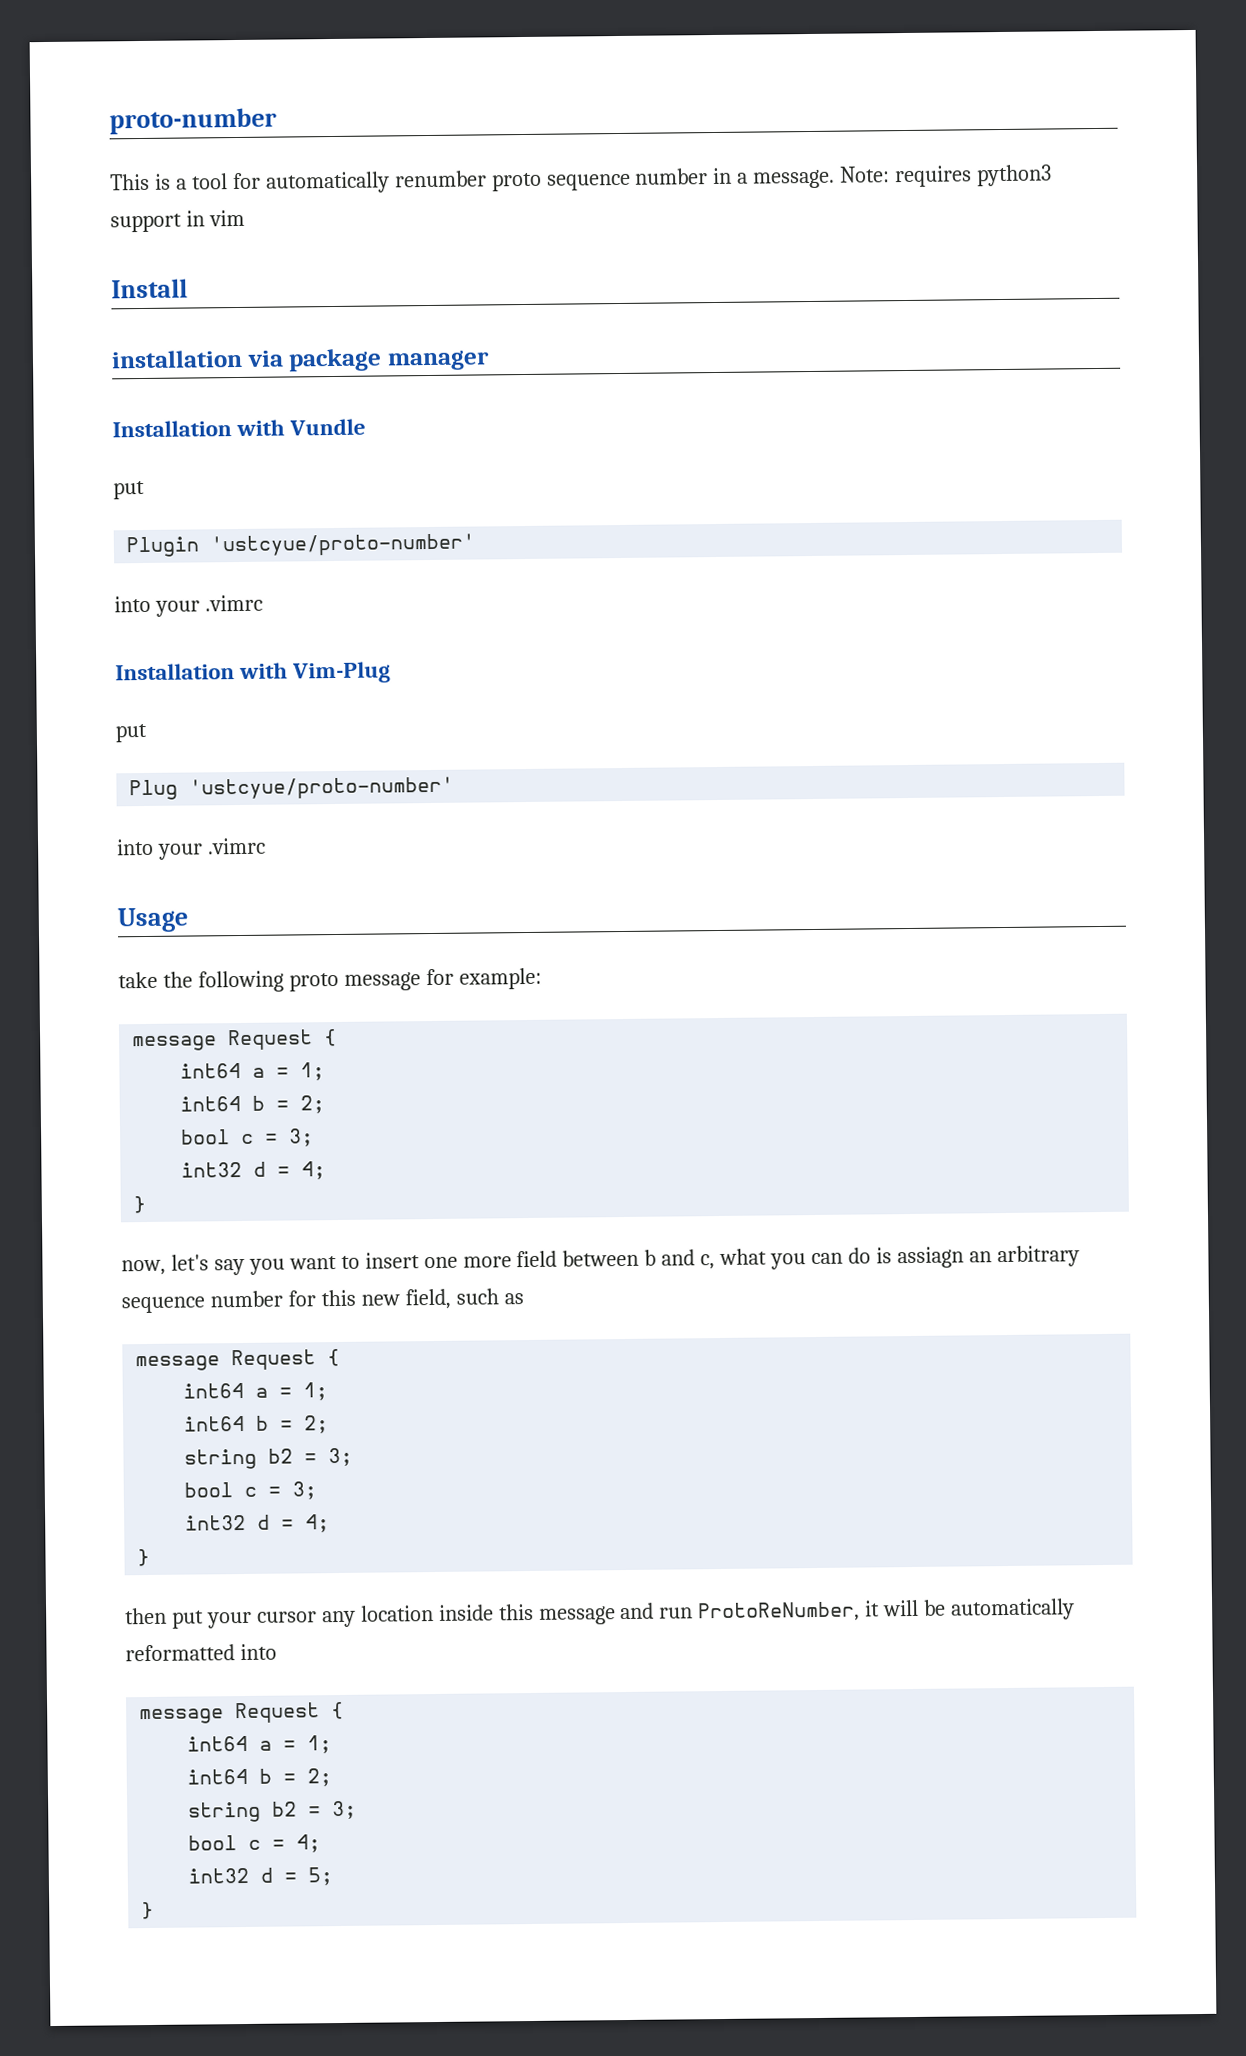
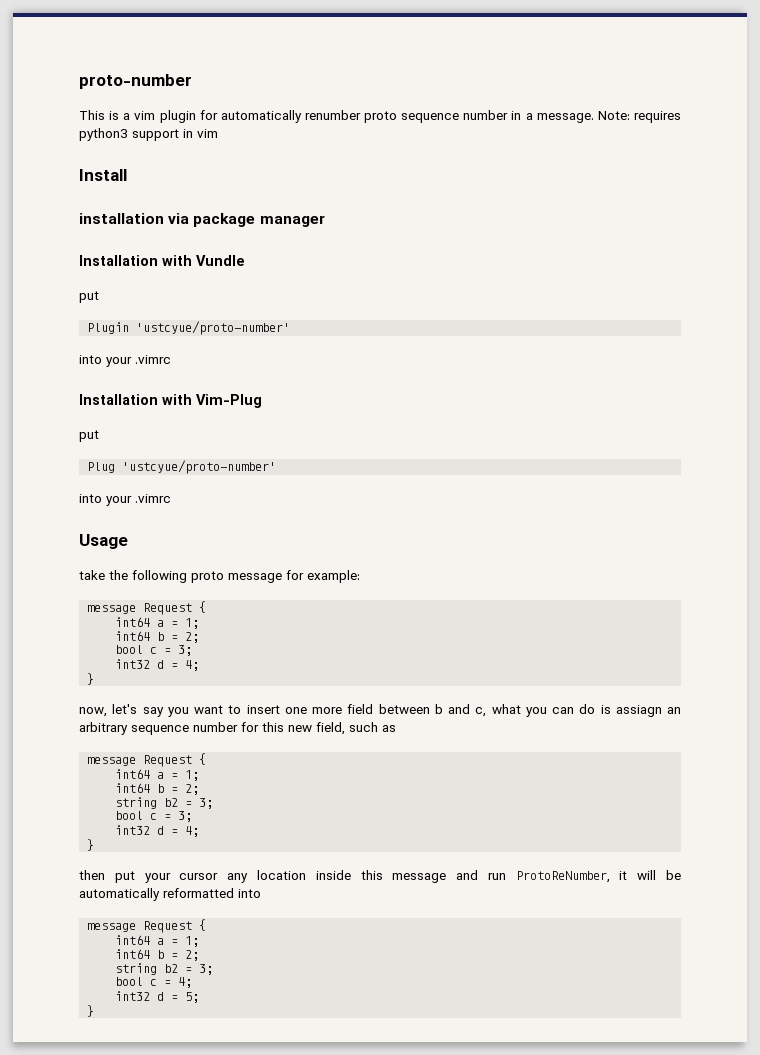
- This is a tool for automatically renumber proto sequence number in a message.
+ This is a vim plugin for automatically renumber proto sequence number in a message.

